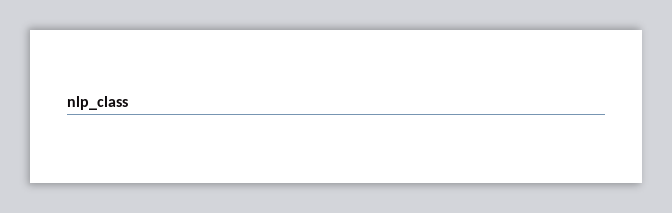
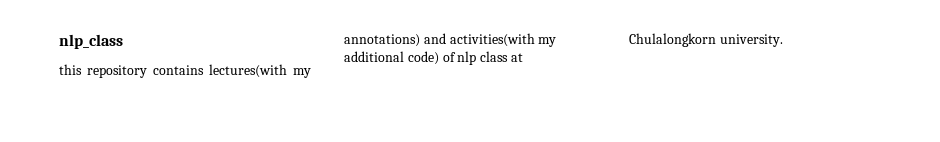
+ this repository contains lectures(with my annotations) and activities(with my additional code) of nlp class at Chulalongkorn university.

